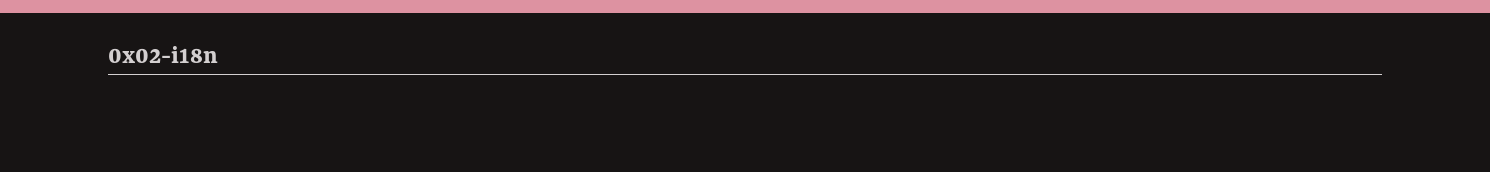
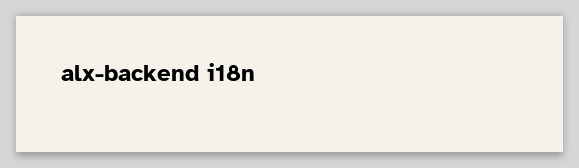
- 0x02-i18n
+ alx-backend i18n

